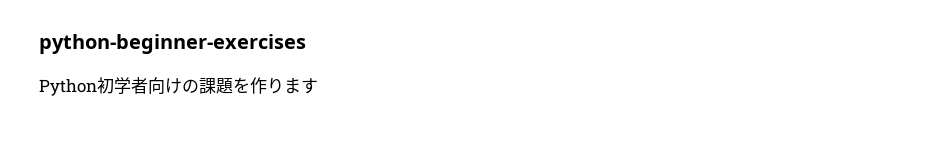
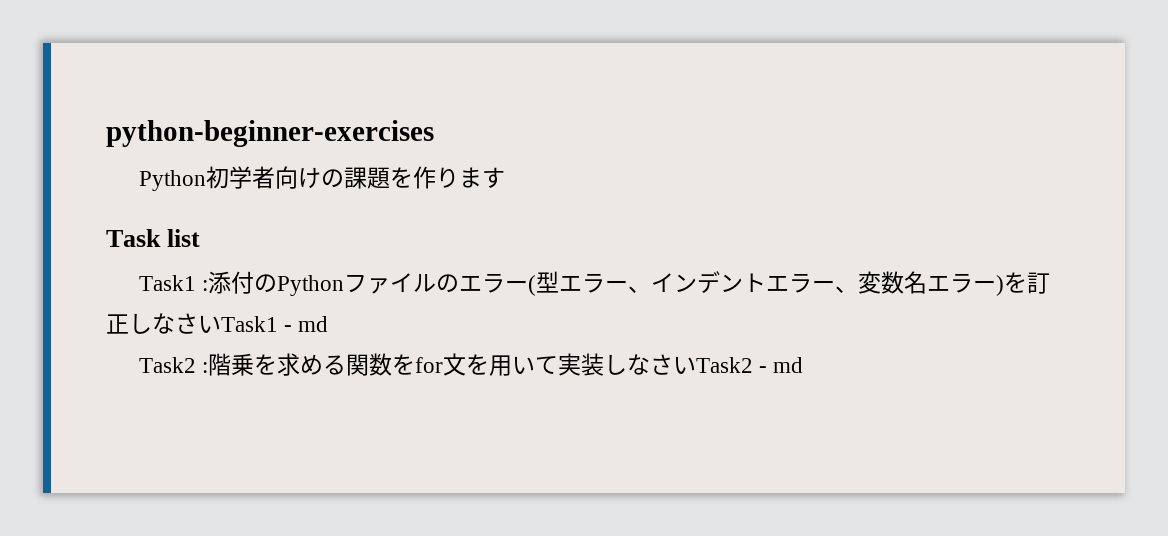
+ Task list
+ Task1 :添付のPythonファイルのエラー(型エラー、インデントエラー、変数名エラー)を訂正しなさいTask1 - md
+ Task2 :階乗を求める関数をfor文を用いて実装しなさいTask2 - md

